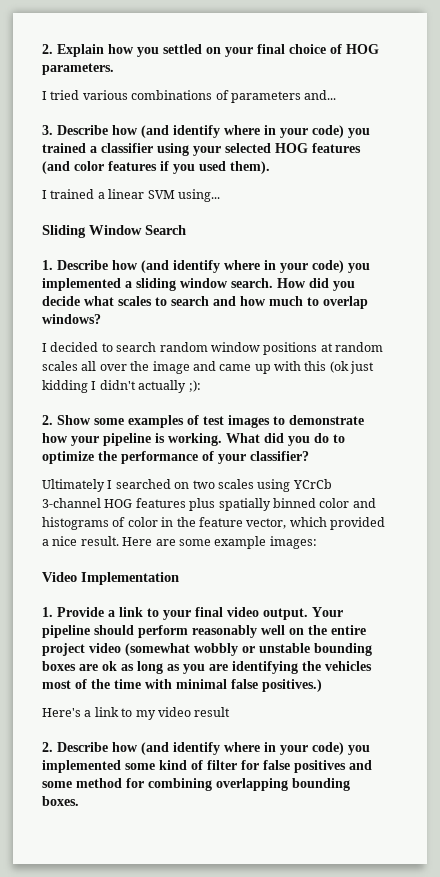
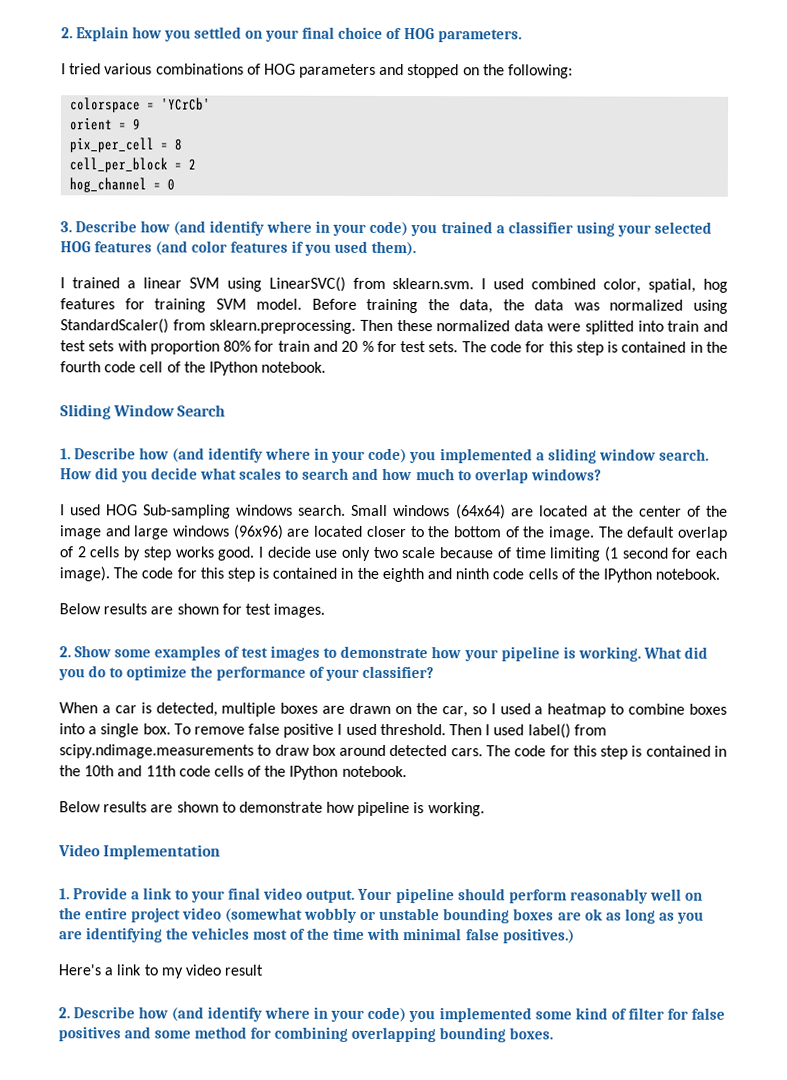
- I tried various combinations of parameters and...
+ I tried various combinations of HOG parameters and stopped on the following:
+ colorspace = 'YCrCb'
+ orient = 9
+ pix_per_cell = 8
+ cell_per_block = 2
+ hog_channel = 0
- I trained a linear SVM using...
+ I trained a linear SVM using LinearSVC() from sklearn.svm. I used combined color, spatial, hog features for training SVM model. Before training the data, the data was normalized using StandardScaler() from sklearn.preprocessing. Then these normalized data were splitted into train and test sets with proportion 80% for train and 20 % for test sets. The code for this step is contained in the fourth code cell of the IPython notebook.
- I decided to search random window positions at random scales all over the image and came up with this (ok just kidding I didn't actually ;):
+ I used HOG Sub-sampling windows search. Small windows (64x64) are located at the center of the image and large windows (96x96) are located closer to the bottom of the image. The default overlap of 2 cells by step works good. I decide use only two scale because of time limiting (1 second for each image). The code for this step is contained in the eighth and ninth code cells of the IPython notebook.
+ Below results are shown for test images.
- Ultimately I searched on two scales using YCrCb 3-channel HOG features plus spatially binned color and histograms of color in the feature vector, which provided a nice result. Here are some example images:
+ When a car is detected, multiple boxes are drawn on the car, so I used a heatmap to combine boxes into a single box. To remove false positive I used threshold. Then I used label() from scipy.ndimage.measurements to draw box around detected cars. The code for this step is contained in the 10th and 11th code cells of the IPython notebook.
+ Below results are shown to demonstrate how pipeline is working.

